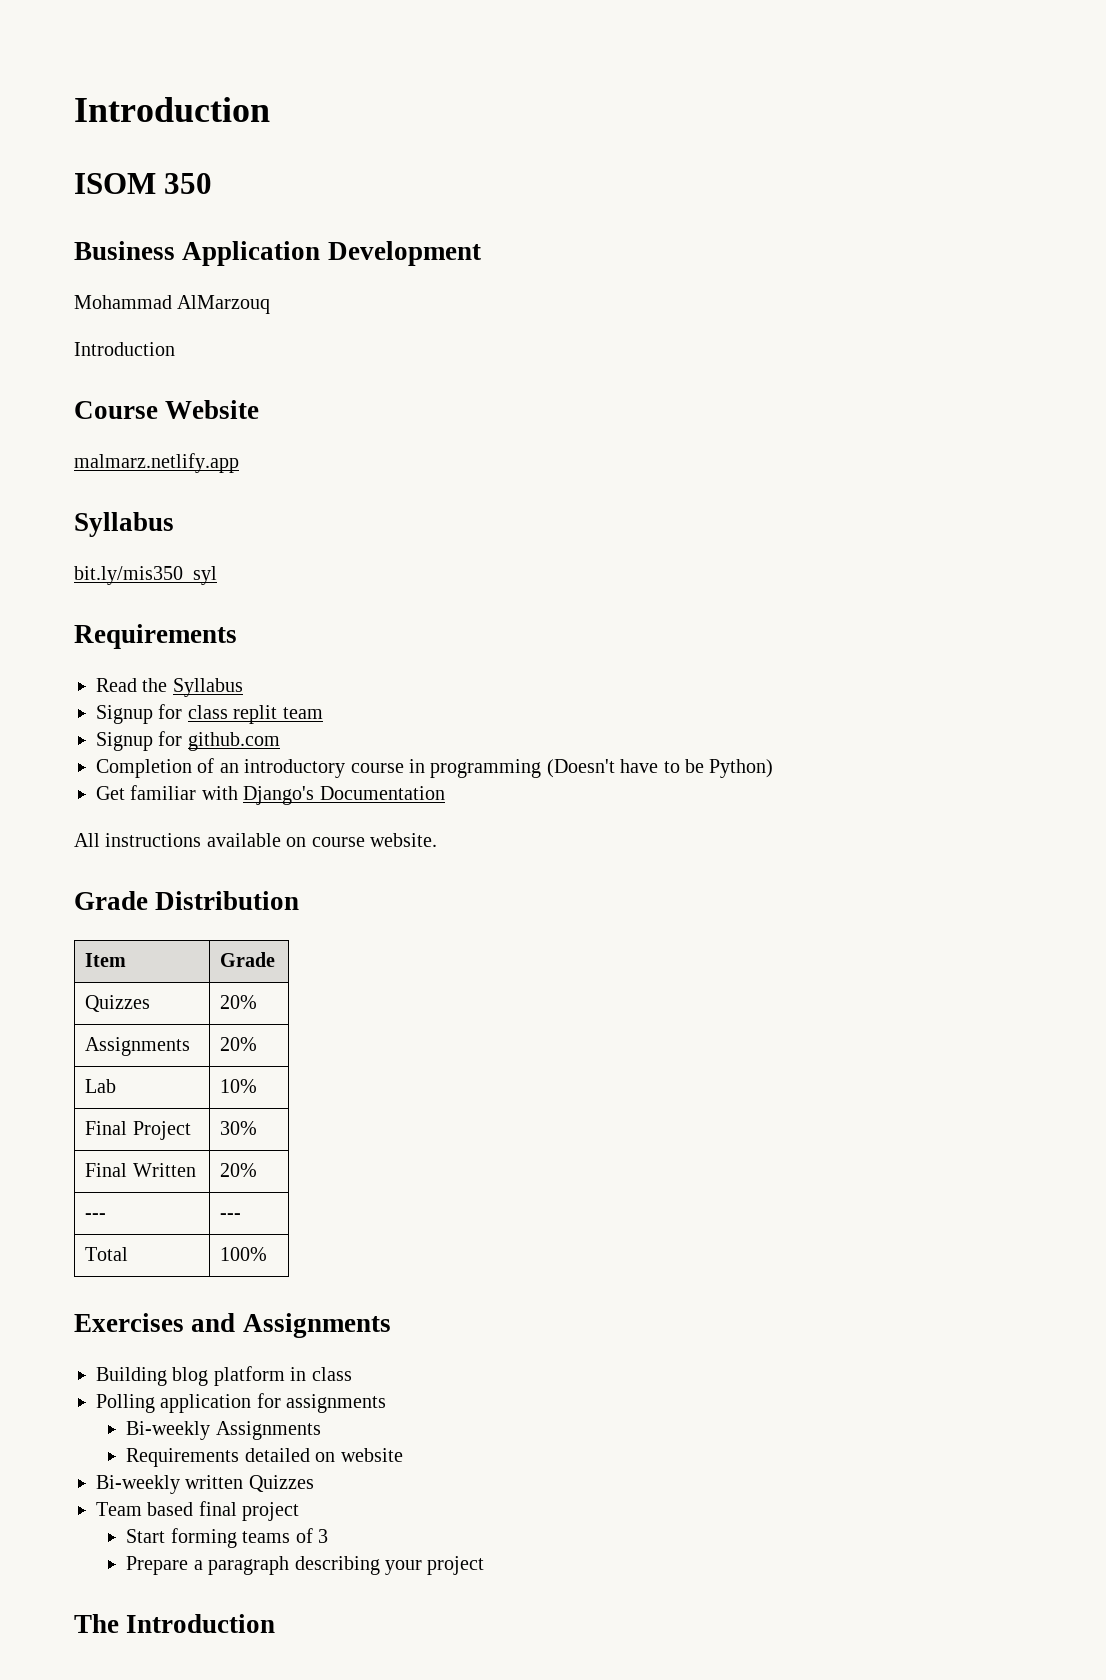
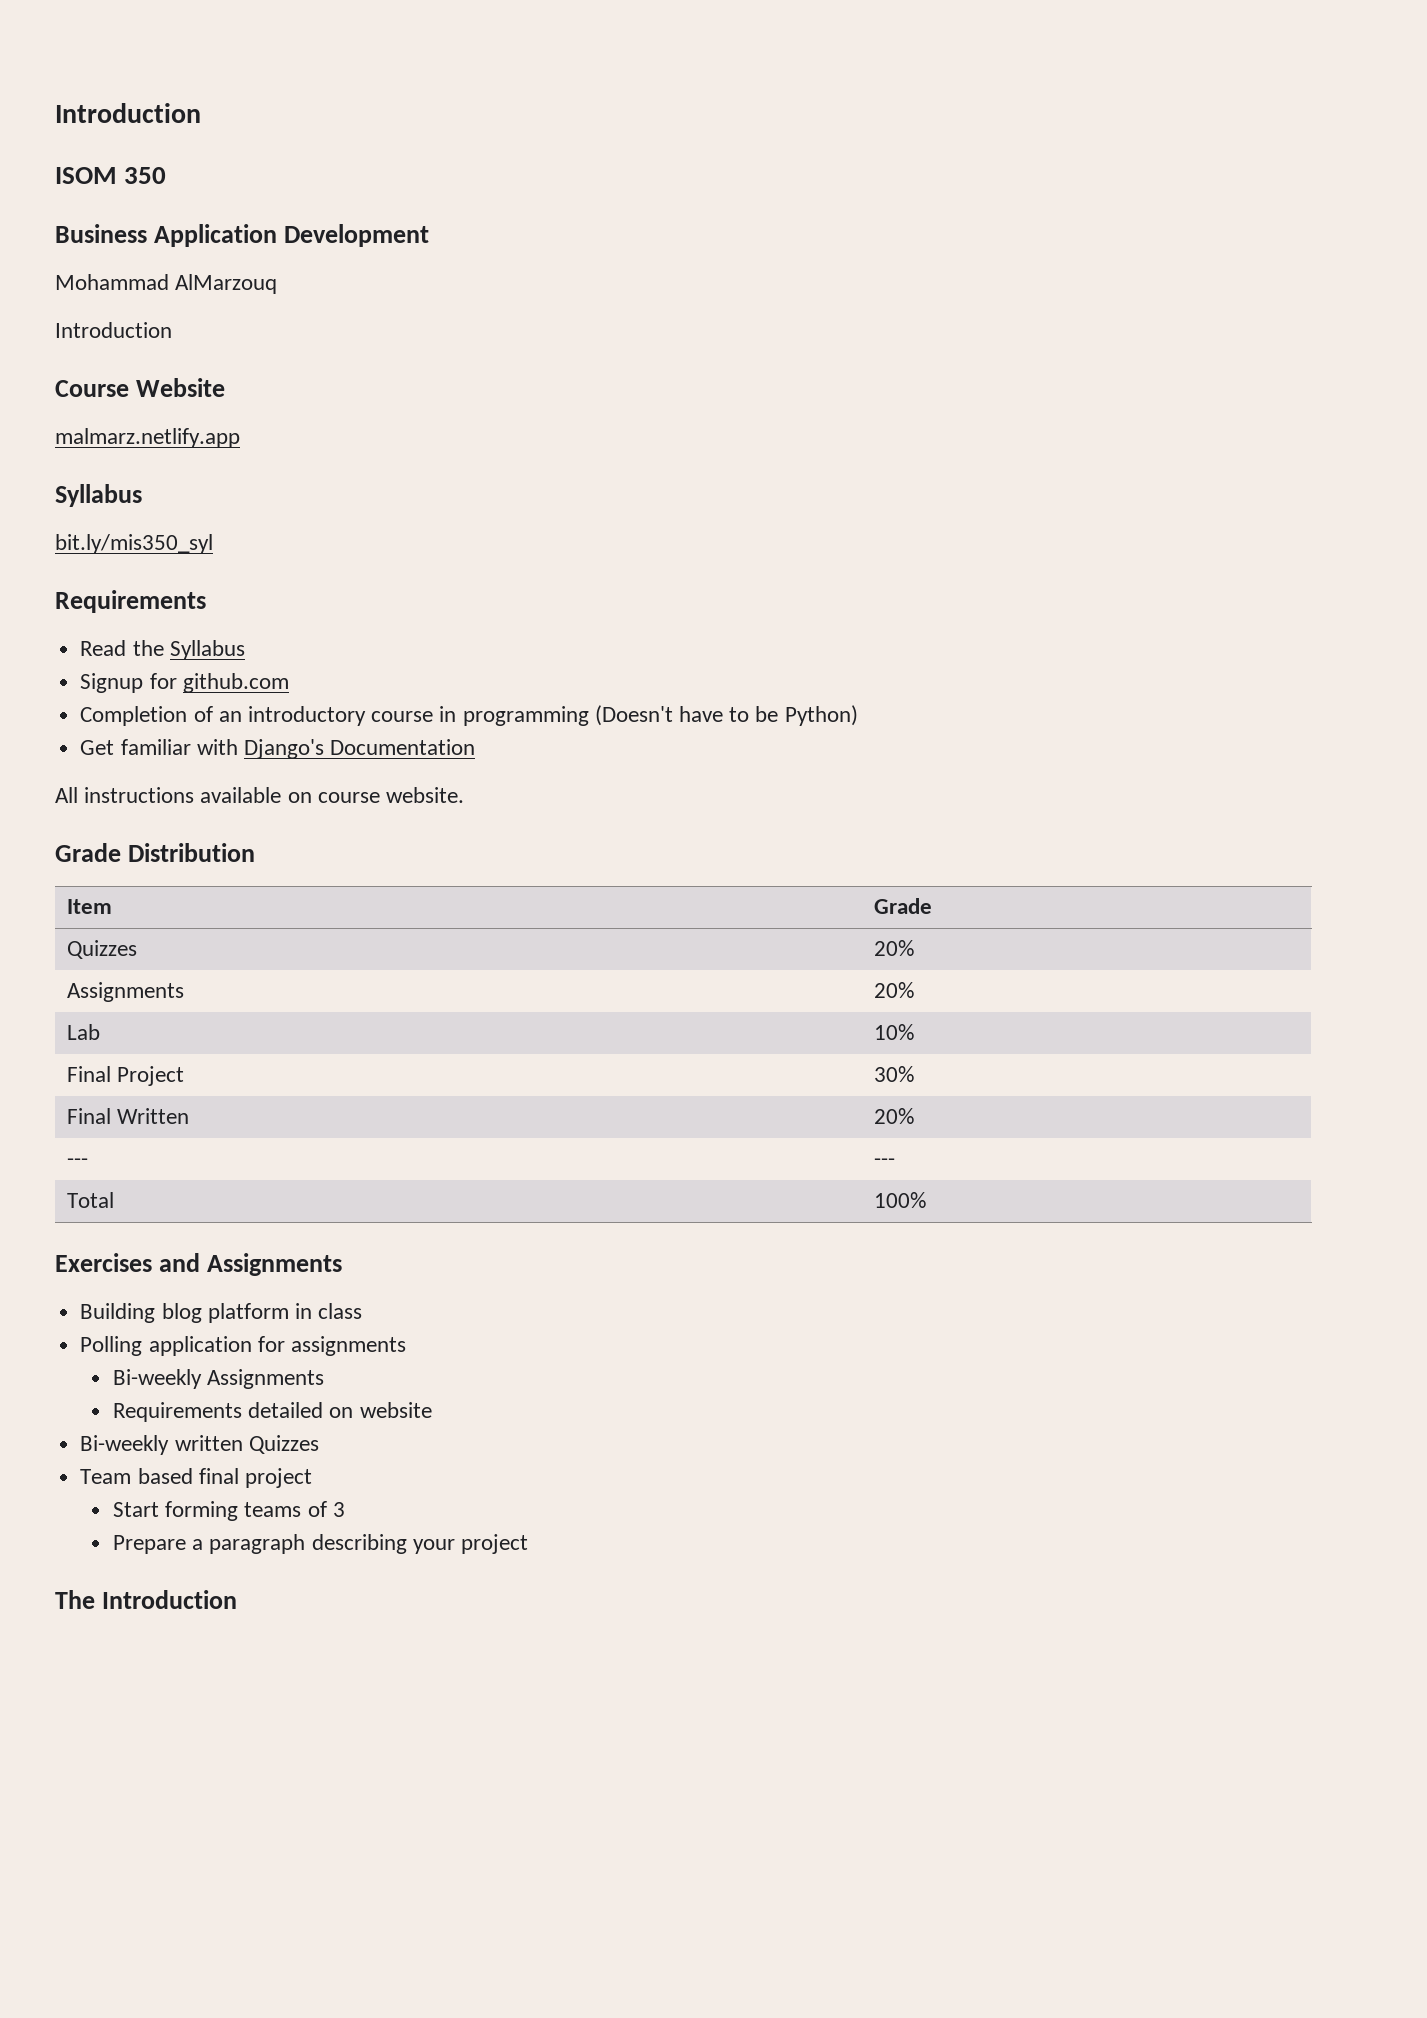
- Signup for class replit team

